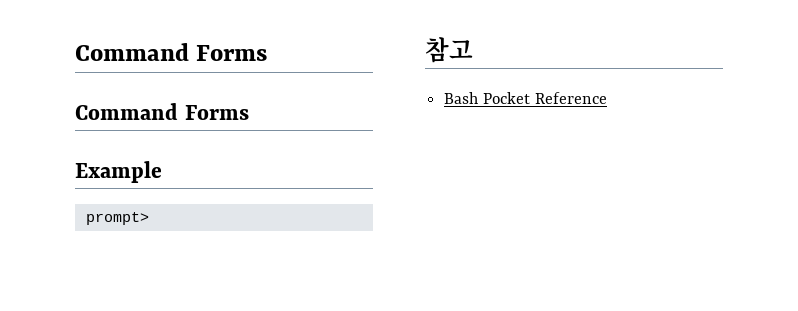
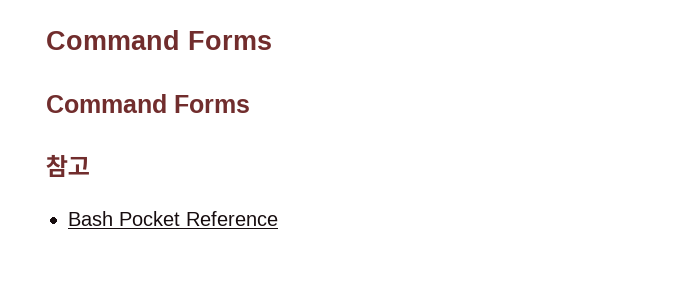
- Example
- prompt>

